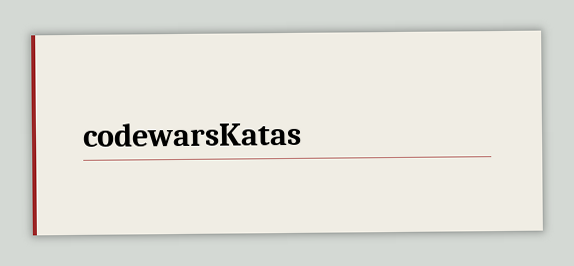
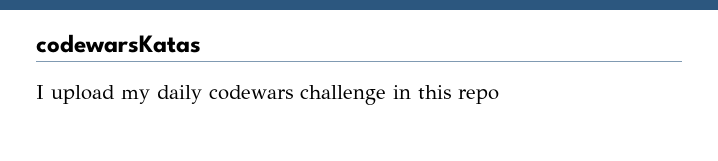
+ I upload my daily codewars challenge in this repo

